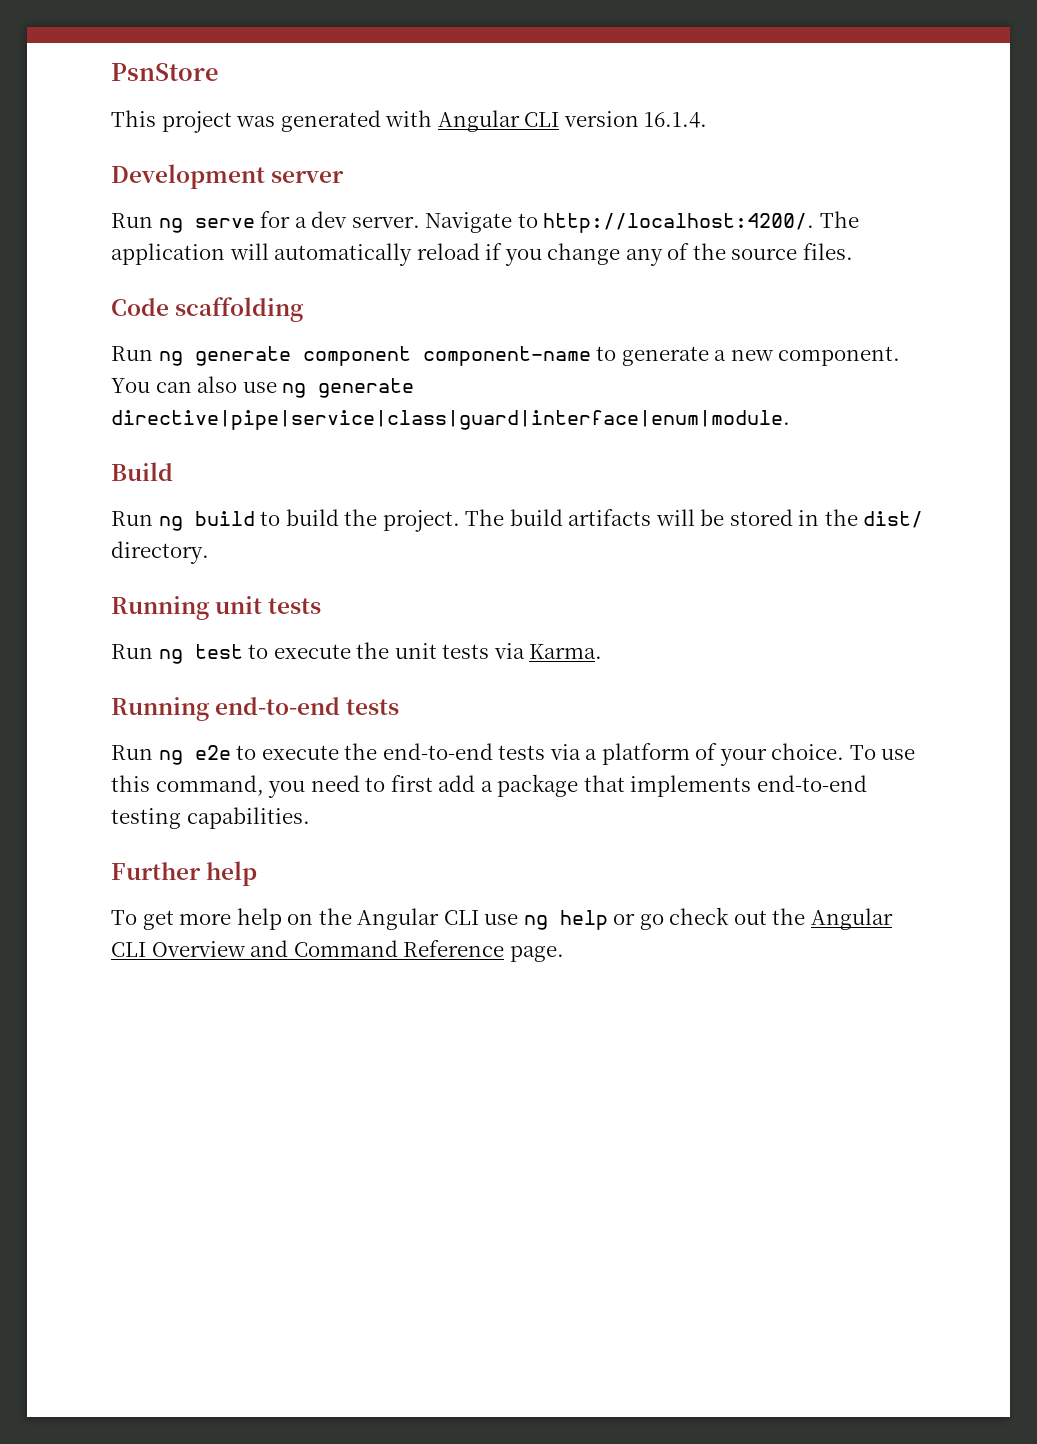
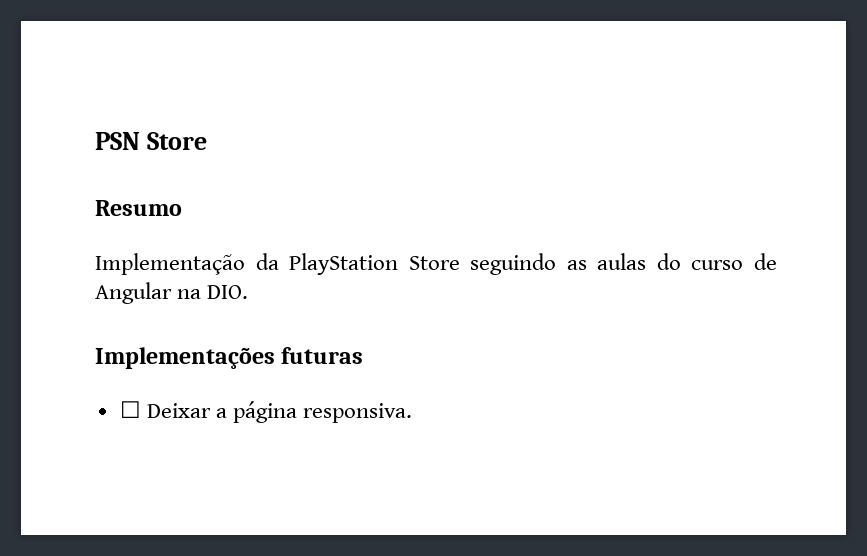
- PsnStore
- This project was generated with Angular CLI version 16.1.4.
- Development server
- Run ng serve for a dev server. Navigate to http://localhost:4200/. The application will automatically reload if you change any of the source files.
- Code scaffolding
- Run ng generate component component-name to generate a new component. You can also use ng generate directive|pipe|service|class|guard|interface|enum|module.
- Build
- Run ng build to build the project. The build artifacts will be stored in the dist/ directory.
- Running unit tests
- Run ng test to execute the unit tests via Karma.
- Running end-to-end tests
- Run ng e2e to execute the end-to-end tests via a platform of your choice. To use this command, you need to first add a package that implements end-to-end testing capabilities.
- Further help
- To get more help on the Angular CLI use ng help or go check out the Angular CLI Overview and Command Reference page.
+ PSN Store
+ Resumo
+ Implementação da PlayStation Store seguindo as aulas do curso de Angular na DIO.
+ Implementações futuras
+ ☐ Deixar a página responsiva.

